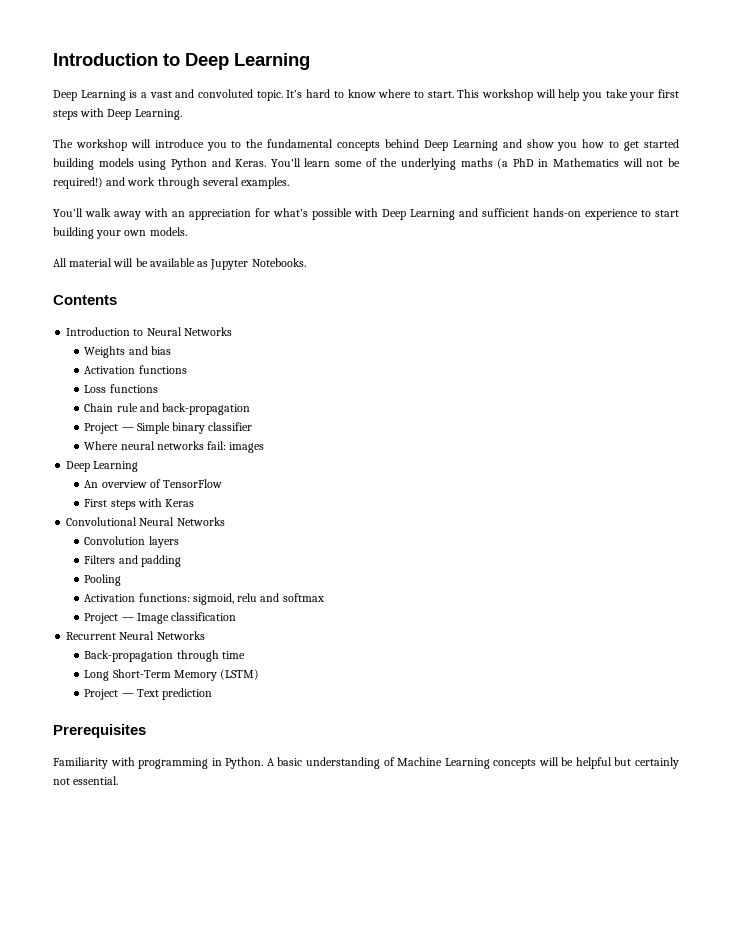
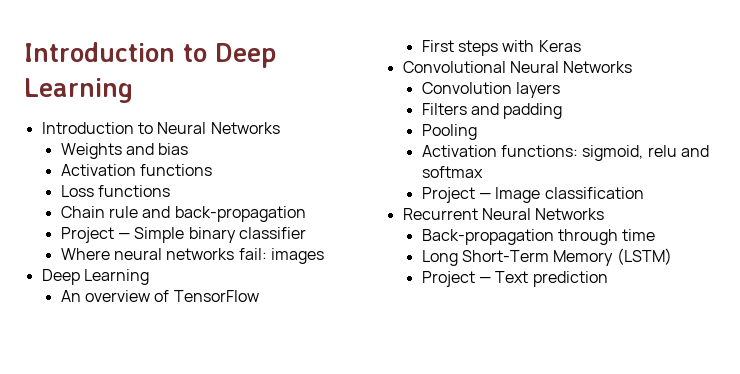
- Deep Learning is a vast and convoluted topic. It’s hard to know where to start. This workshop will help you take your first steps with Deep Learning.
- The workshop will introduce you to the fundamental concepts behind Deep Learning and show you how to get started building models using Python and Keras. You'll learn some of the underlying maths (a PhD in Mathematics will not be required!) and work through several examples.
- You’ll walk away with an appreciation for what’s possible with Deep Learning and sufficient hands-on experience to start building your own models.
- All material will be available as Jupyter Notebooks.
- Contents
- Prerequisites
- Familiarity with programming in Python. A basic understanding of Machine Learning concepts will be helpful but certainly not essential.

